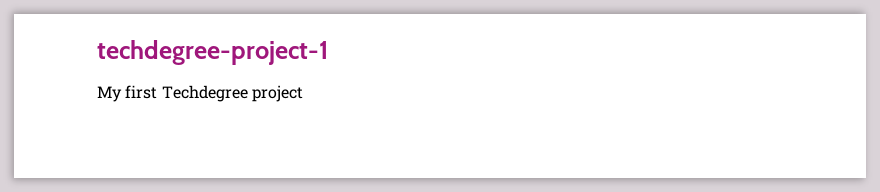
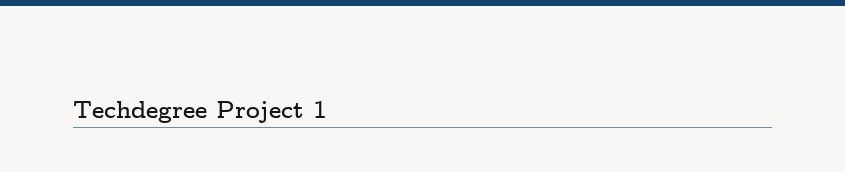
- techdegree-project-1
- My first Techdegree project
+ Techdegree Project 1

